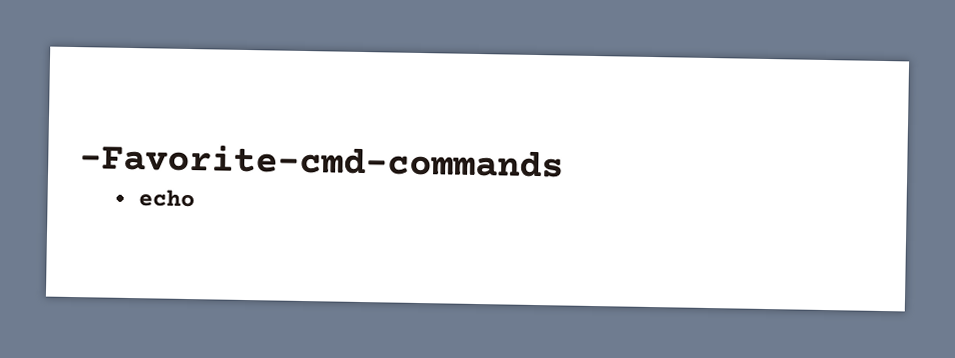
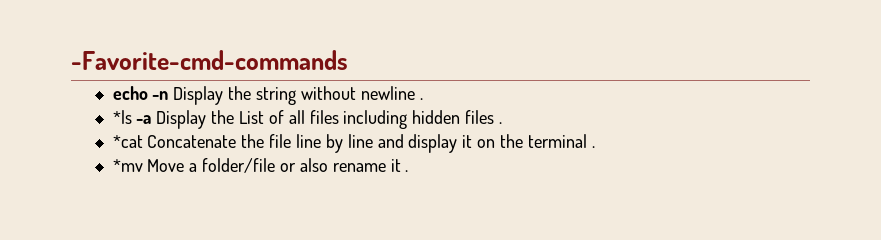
- echo
+ echo -n Display the string without newline .
+ *ls -a Display the List of all files including hidden files .
+ *cat Concatenate the file line by line and display it on the terminal .
+ *mv Move a folder/file or also rename it .

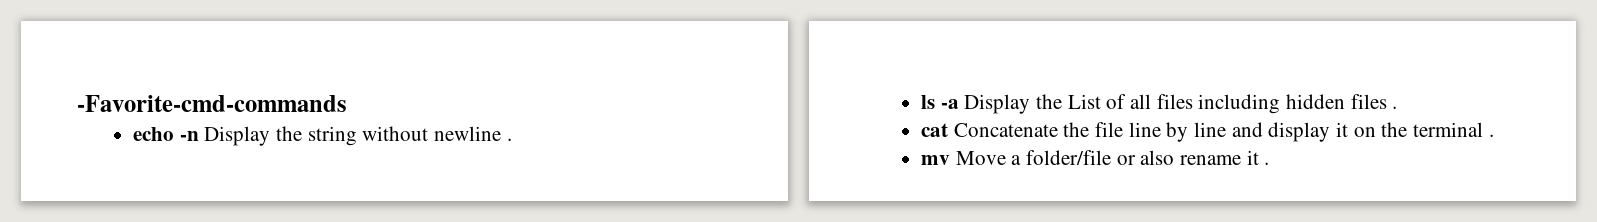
- *ls -a Display the List of all files including hidden files .
+ ls -a Display the List of all files including hidden files .
- *cat Concatenate the file line by line and display it on the terminal .
+ cat Concatenate the file line by line and display it on the terminal .
- *mv Move a folder/file or also rename it .
+ mv Move a folder/file or also rename it .

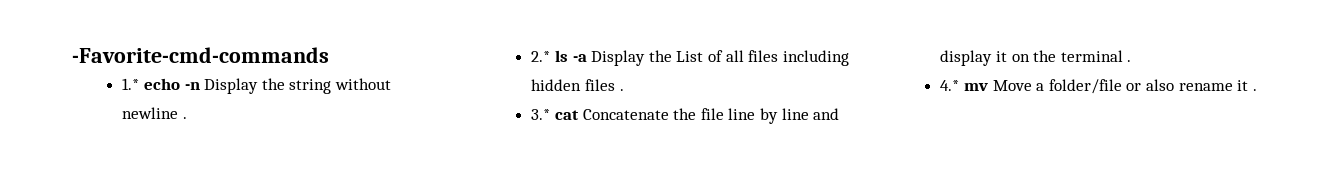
- echo -n Display the string without newline .
+ 1.* echo -n Display the string without newline .
- ls -a Display the List of all files including hidden files .
+ 2.* ls -a Display the List of all files including hidden files .
- cat Concatenate the file line by line and display it on the terminal .
+ 3.* cat Concatenate the file line by line and display it on the terminal .
- mv Move a folder/file or also rename it .
+ 4.* mv Move a folder/file or also rename it .

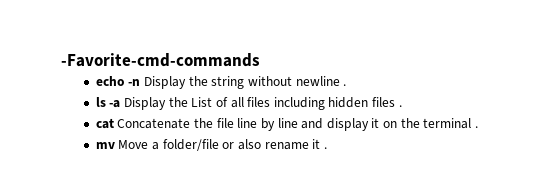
- 1.* echo -n Display the string without newline .
+ echo -n Display the string without newline .
- 2.* ls -a Display the List of all files including hidden files .
+ ls -a Display the List of all files including hidden files .
- 3.* cat Concatenate the file line by line and display it on the terminal .
+ cat Concatenate the file line by line and display it on the terminal .
- 4.* mv Move a folder/file or also rename it .
+ mv Move a folder/file or also rename it .

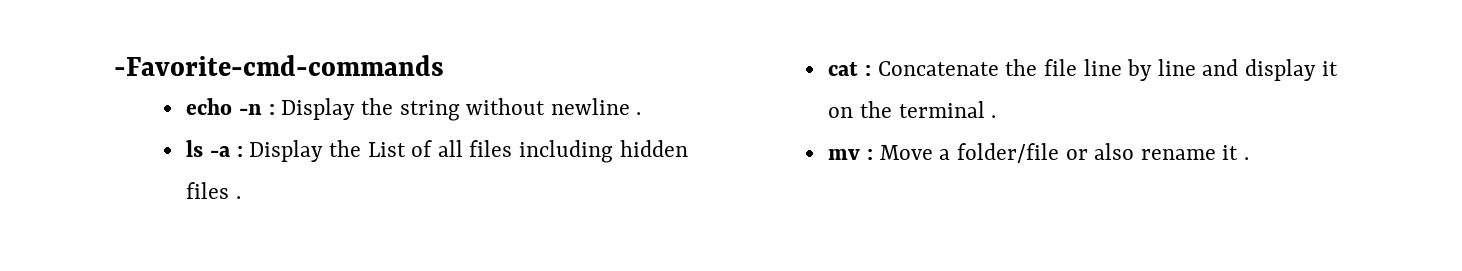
- echo -n Display the string without newline .
+ echo -n : Display the string without newline .
- ls -a Display the List of all files including hidden files .
+ ls -a : Display the List of all files including hidden files .
- cat Concatenate the file line by line and display it on the terminal .
+ cat : Concatenate the file line by line and display it on the terminal .
- mv Move a folder/file or also rename it .
+ mv : Move a folder/file or also rename it .

